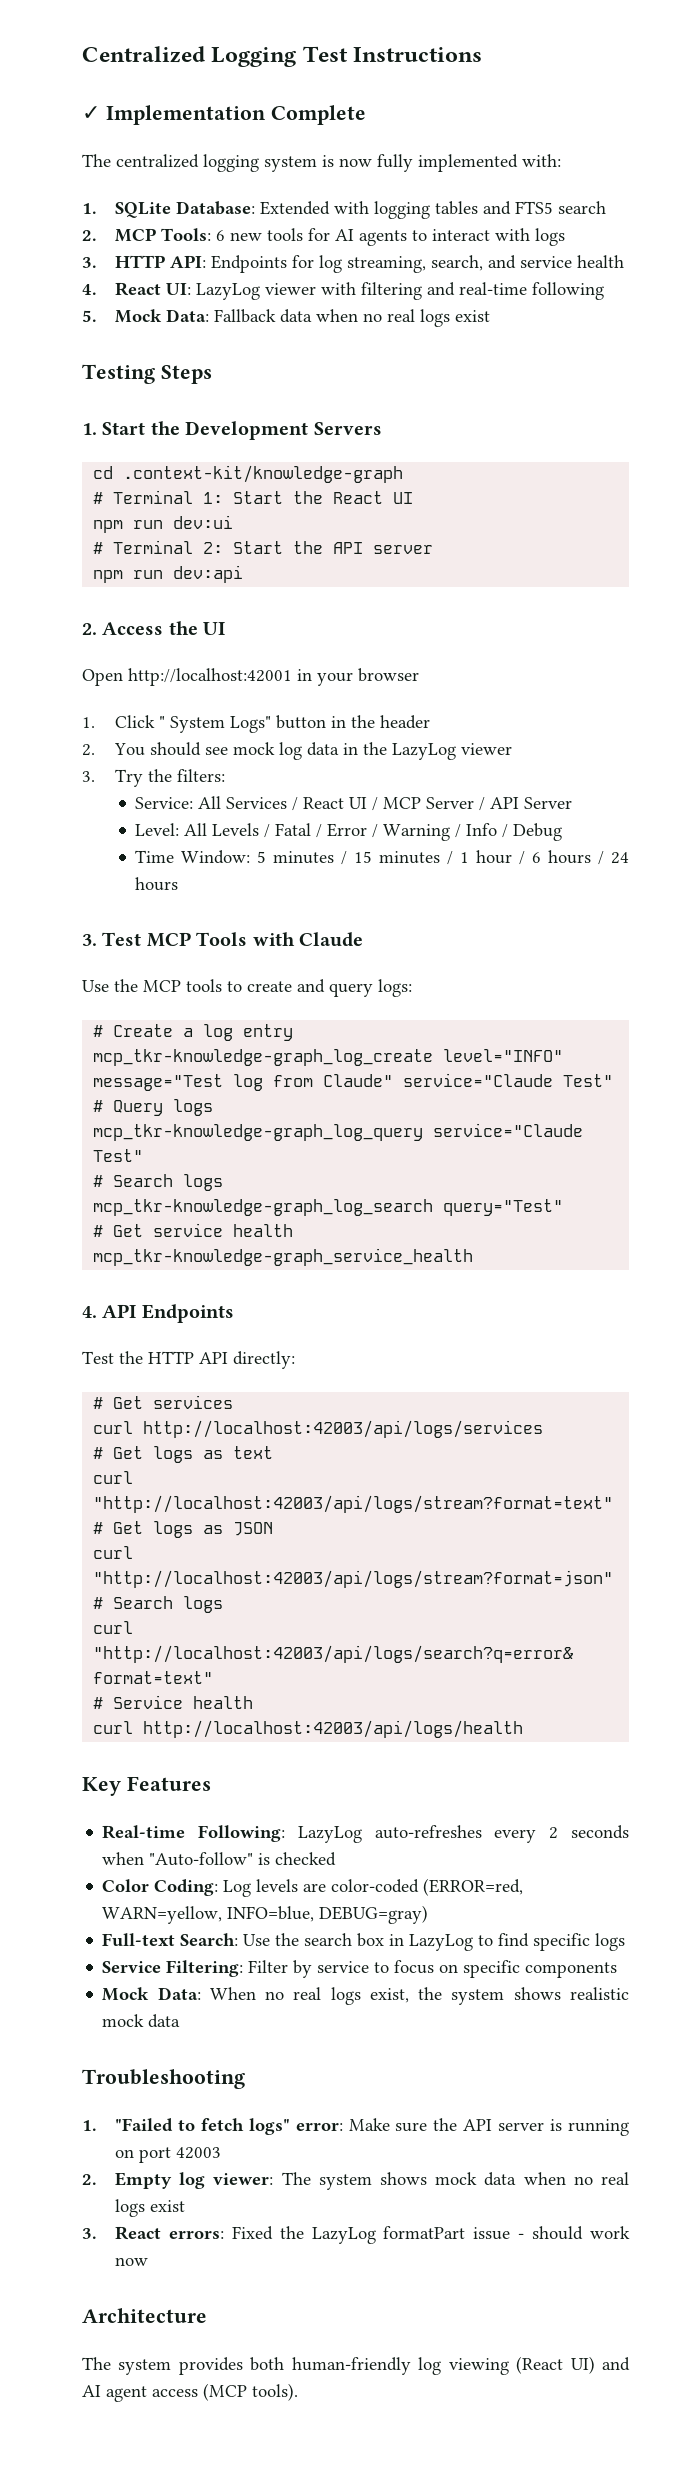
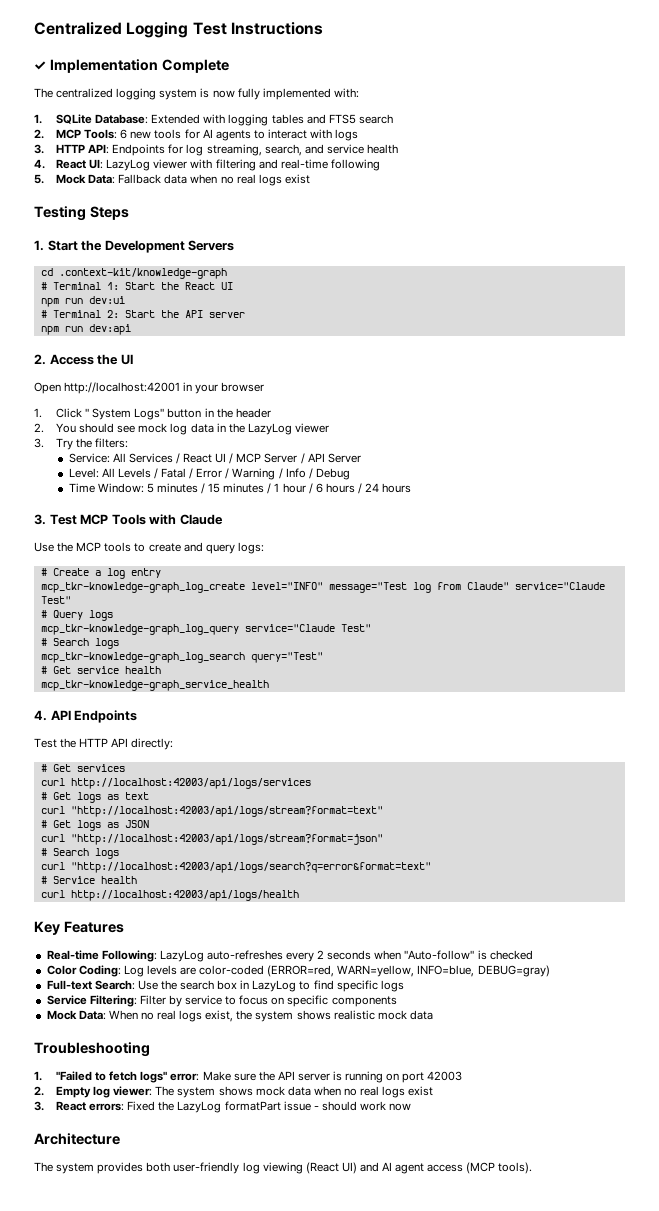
- The system provides both human-friendly log viewing (React UI) and AI agent access (MCP tools).
+ The system provides both user-friendly log viewing (React UI) and AI agent access (MCP tools).

